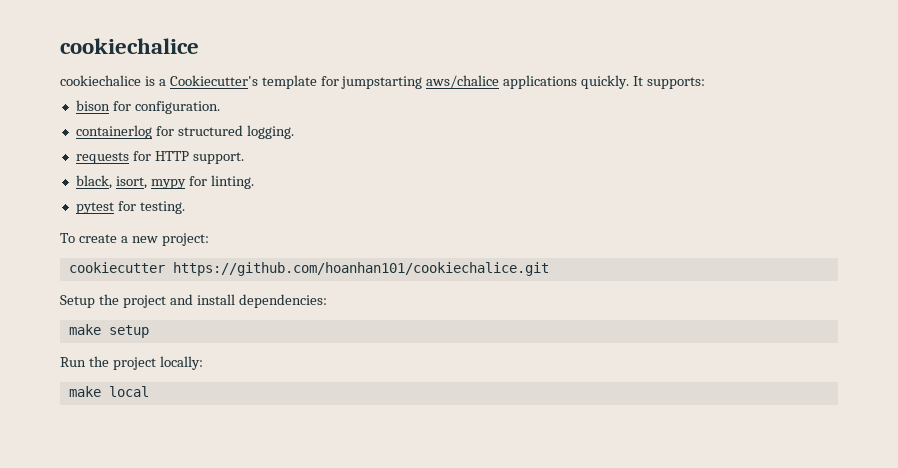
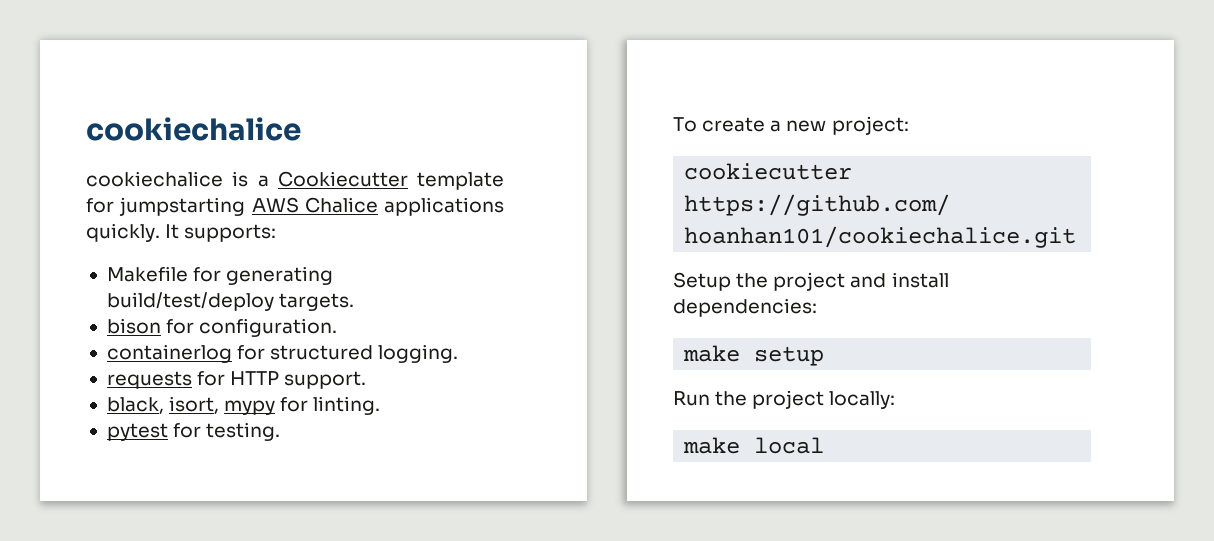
- cookiechalice is a Cookiecutter's template for jumpstarting aws/chalice applications quickly.
+ cookiechalice is a Cookiecutter template for jumpstarting AWS Chalice applications quickly.
+ Makefile for generating build/test/deploy targets.

